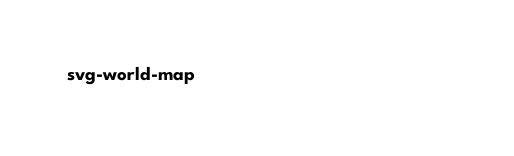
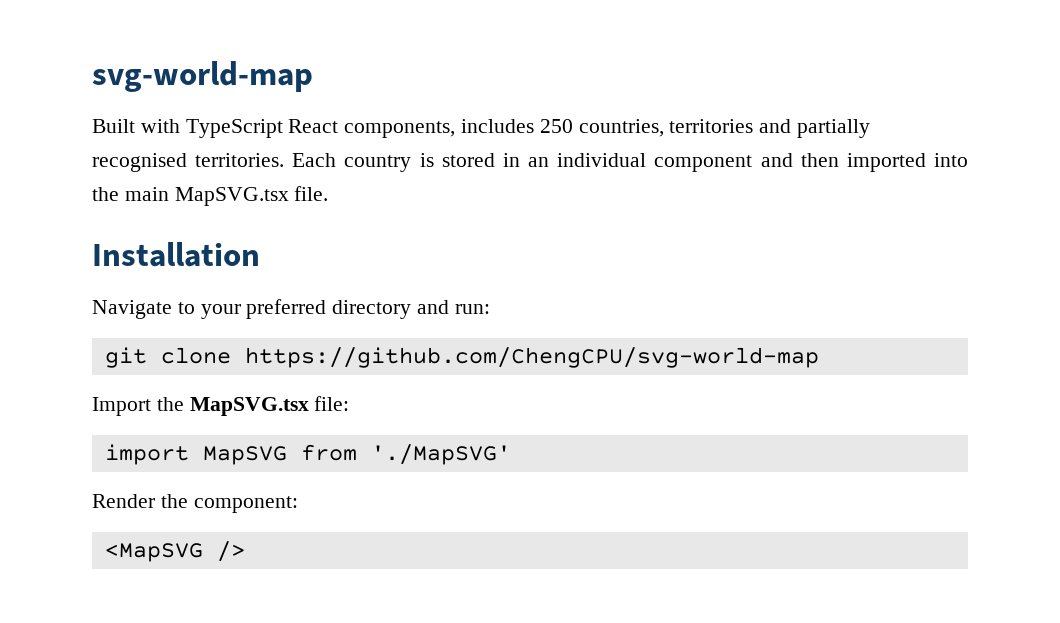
+ Built with TypeScript React components, includes 250 countries, territories and partially recognised territories. Each country is stored in an individual component and then imported into the main MapSVG.tsx file.
+ Installation
+ Navigate to your preferred directory and run:
+ git clone https://github.com/ChengCPU/svg-world-map
+ Import the MapSVG.tsx file:
+ import MapSVG from './MapSVG'
+ Render the component:
+ <MapSVG />

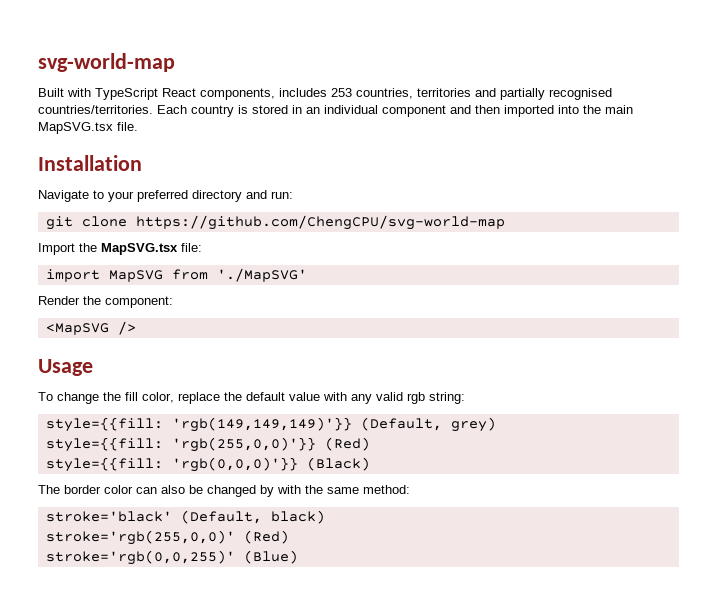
- Built with TypeScript React components, includes 250 countries, territories and partially recognised territories.
+ Built with TypeScript React components, includes 253 countries, territories and partially recognised countries/territories.
+ Usage
+ To change the fill color, replace the default value with any valid rgb string:
+ style={{fill: 'rgb(149,149,149)'}} (Default, grey)
+ style={{fill: 'rgb(255,0,0)'}} (Red)
+ style={{fill: 'rgb(0,0,0)'}} (Black)
+ The border color can also be changed by with the same method:
+ stroke='black' (Default, black)
+ stroke='rgb(255,0,0)' (Red)
+ stroke='rgb(0,0,255)' (Blue)

